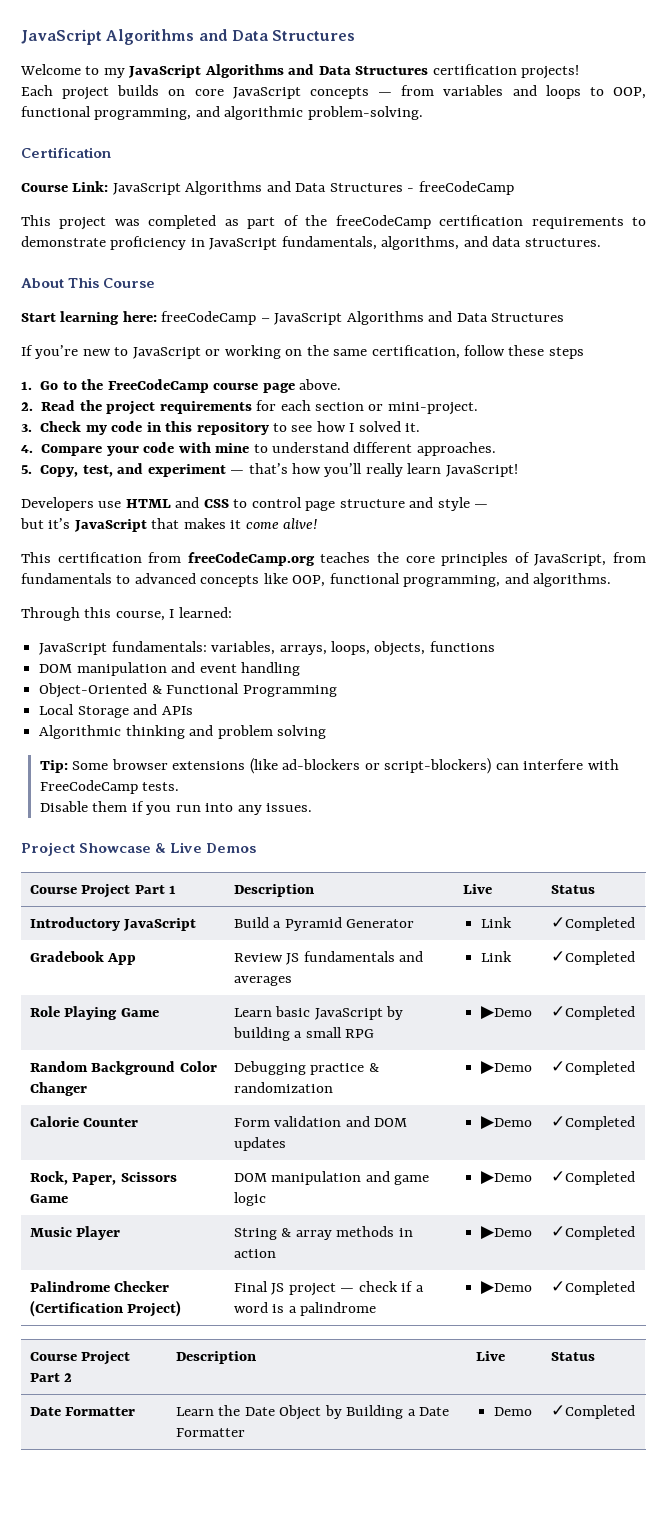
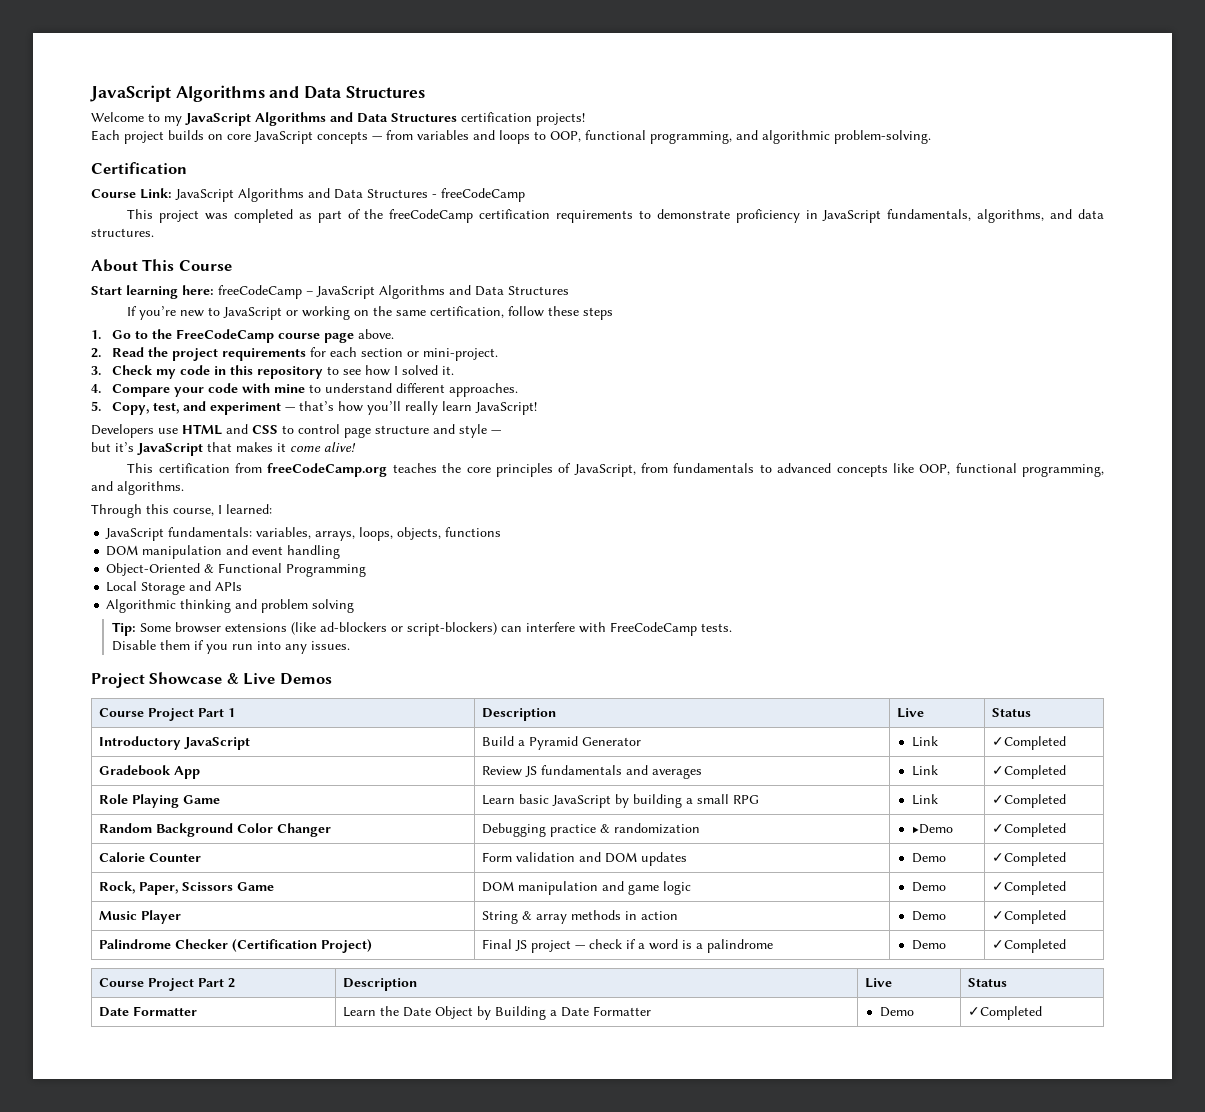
- Role Playing Game | Learn basic JavaScript by building a small RPG | ▶Demo | ✓Completed
+ Role Playing Game | Learn basic JavaScript by building a small RPG | Link | ✓Completed
- Calorie Counter | Form validation and DOM updates | ▶Demo | ✓Completed
+ Calorie Counter | Form validation and DOM updates | Demo | ✓Completed
- Rock, Paper, Scissors Game | DOM manipulation and game logic | ▶Demo | ✓Completed
+ Rock, Paper, Scissors Game | DOM manipulation and game logic | Demo | ✓Completed
- Music Player | String & array methods in action | ▶Demo | ✓Completed
+ Music Player | String & array methods in action | Demo | ✓Completed
- Palindrome Checker (Certification Project) | Final JS project — check if a word is a palindrome | ▶Demo | ✓Completed
+ Palindrome Checker (Certification Project) | Final JS project — check if a word is a palindrome | Demo | ✓Completed

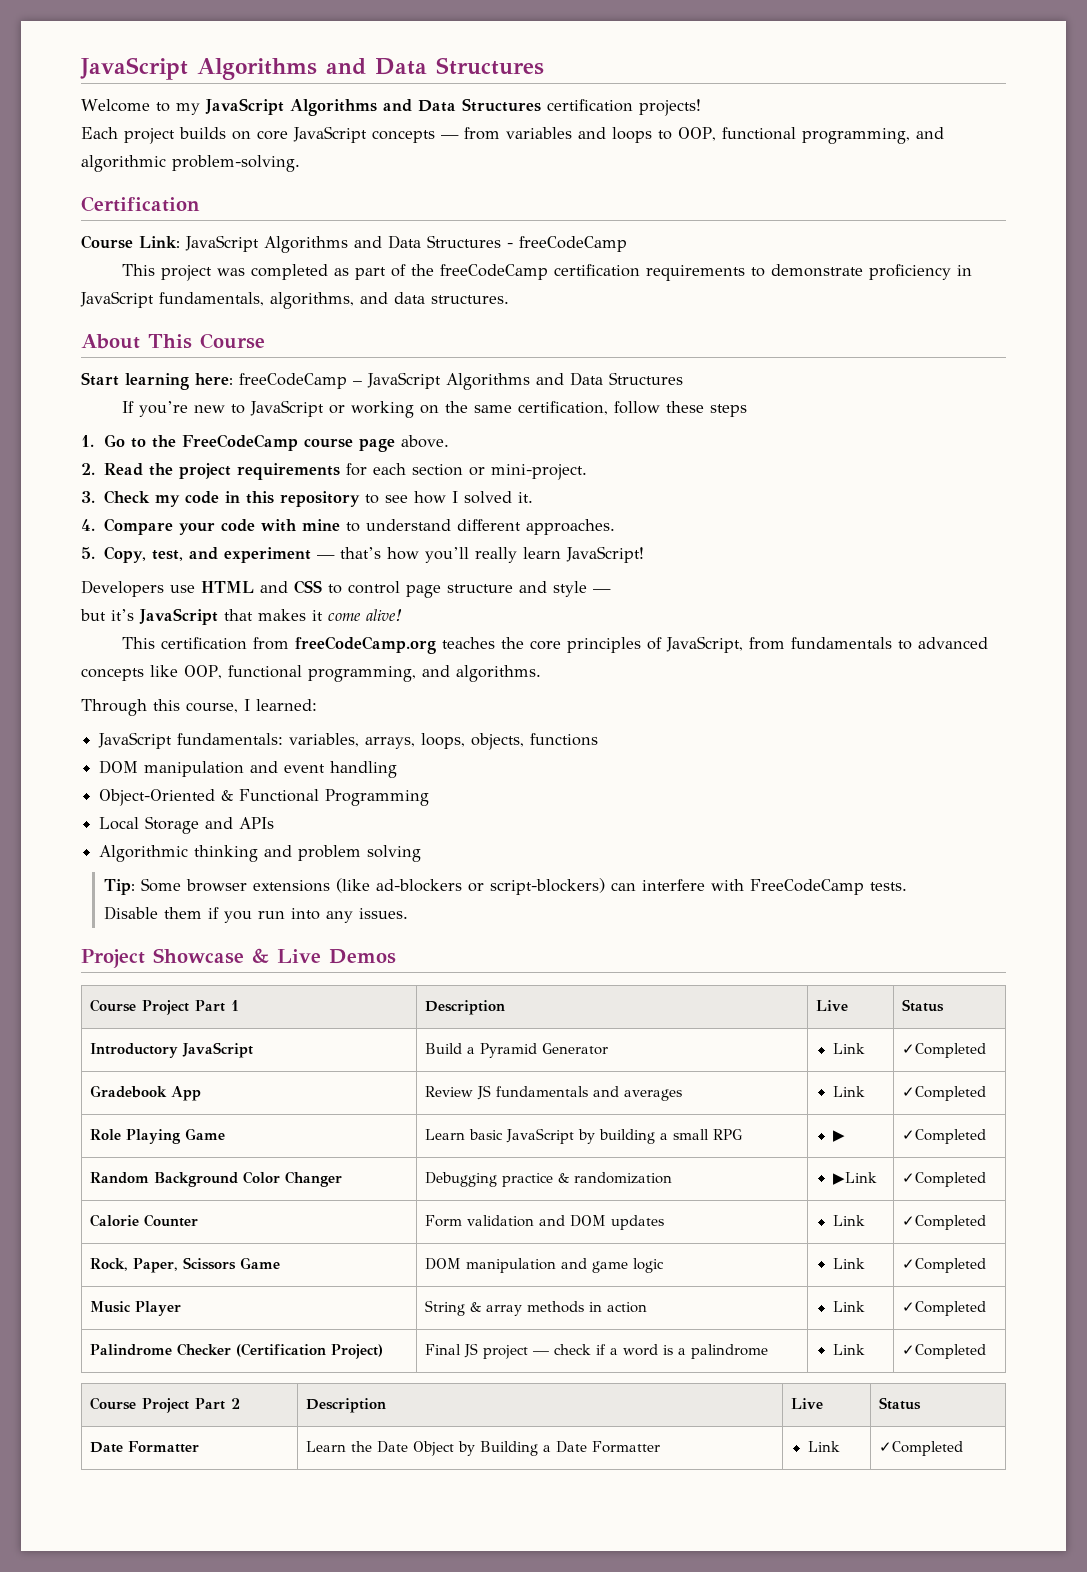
- Role Playing Game | Learn basic JavaScript by building a small RPG | Link | ✓Completed
+ Role Playing Game | Learn basic JavaScript by building a small RPG | ▶ | ✓Completed
- Random Background Color Changer | Debugging practice & randomization | ▶Demo | ✓Completed
+ Random Background Color Changer | Debugging practice & randomization | ▶Link | ✓Completed
- Calorie Counter | Form validation and DOM updates | Demo | ✓Completed
+ Calorie Counter | Form validation and DOM updates | Link | ✓Completed
- Rock, Paper, Scissors Game | DOM manipulation and game logic | Demo | ✓Completed
+ Rock, Paper, Scissors Game | DOM manipulation and game logic | Link | ✓Completed
- Music Player | String & array methods in action | Demo | ✓Completed
+ Music Player | String & array methods in action | Link | ✓Completed
- Palindrome Checker (Certification Project) | Final JS project — check if a word is a palindrome | Demo | ✓Completed
+ Palindrome Checker (Certification Project) | Final JS project — check if a word is a palindrome | Link | ✓Completed
- Date Formatter | Learn the Date Object by Building a Date Formatter | Demo | ✓Completed
+ Date Formatter | Learn the Date Object by Building a Date Formatter | Link | ✓Completed

